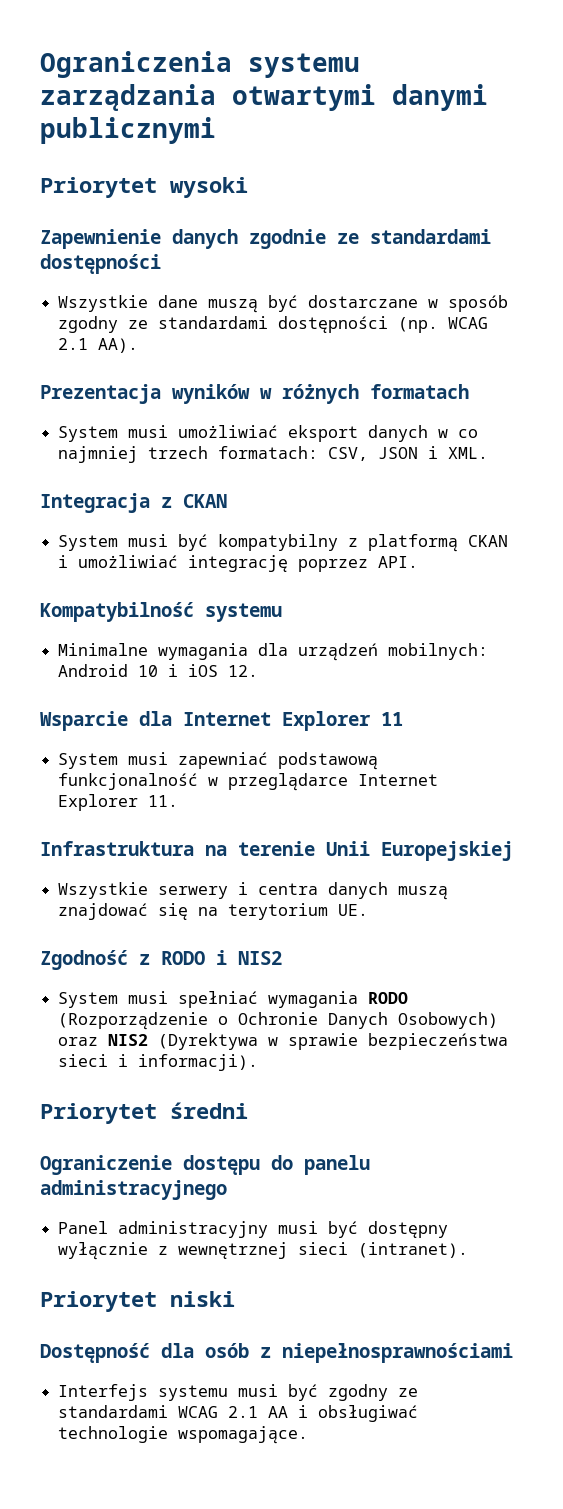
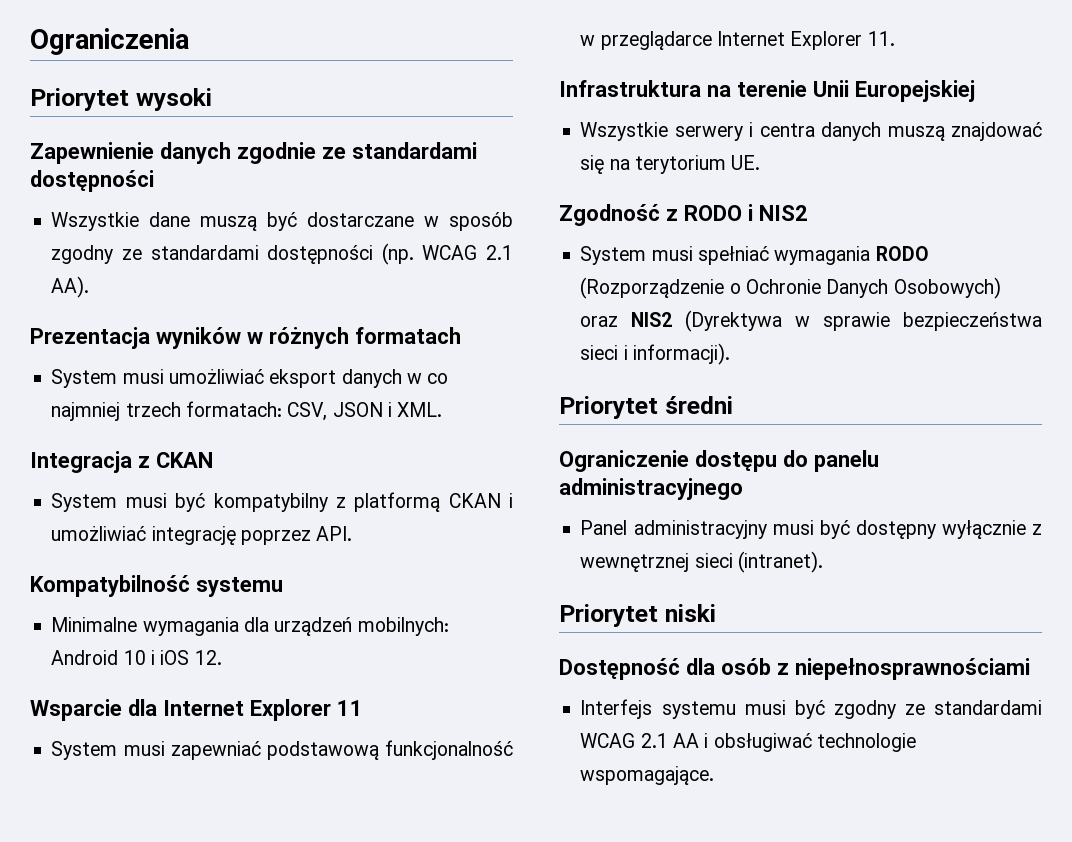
- Ograniczenia systemu zarządzania otwartymi danymi publicznymi
+ Ograniczenia

